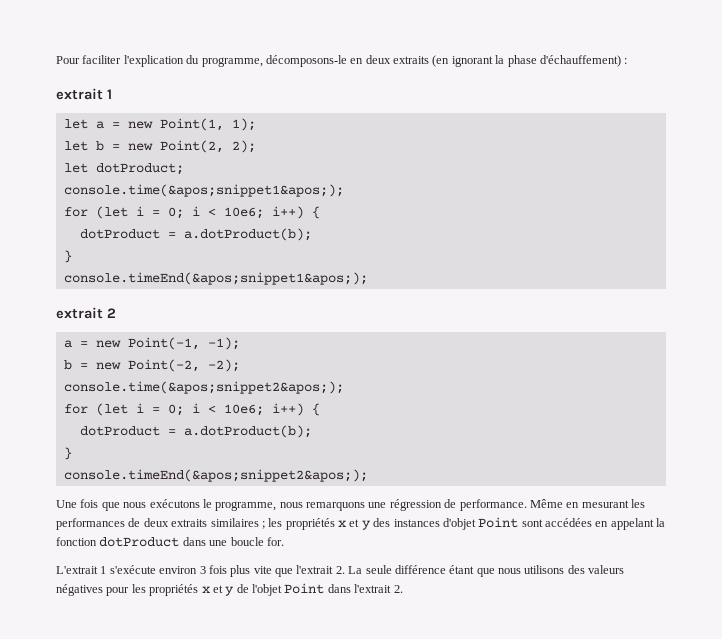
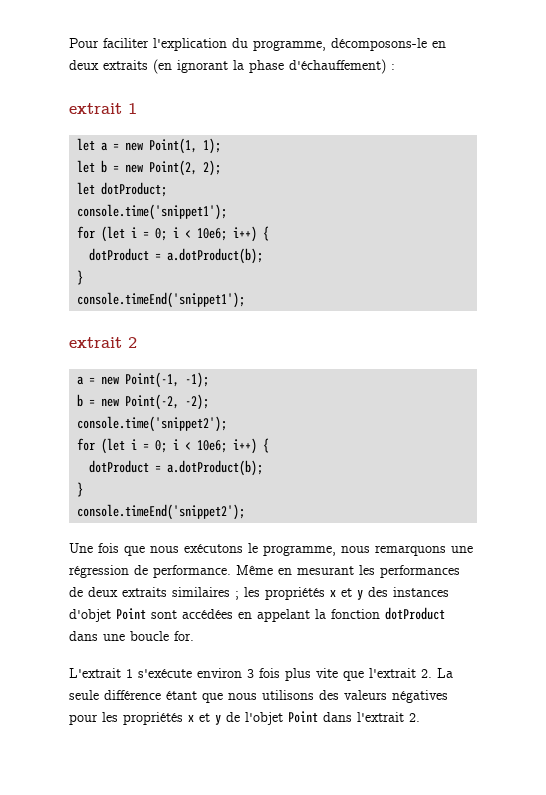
- console.time(&apos;snippet1&apos;);
+ console.time('snippet1');
- console.timeEnd(&apos;snippet1&apos;);
+ console.timeEnd('snippet1');
- console.time(&apos;snippet2&apos;);
+ console.time('snippet2');
- console.timeEnd(&apos;snippet2&apos;);
+ console.timeEnd('snippet2');

